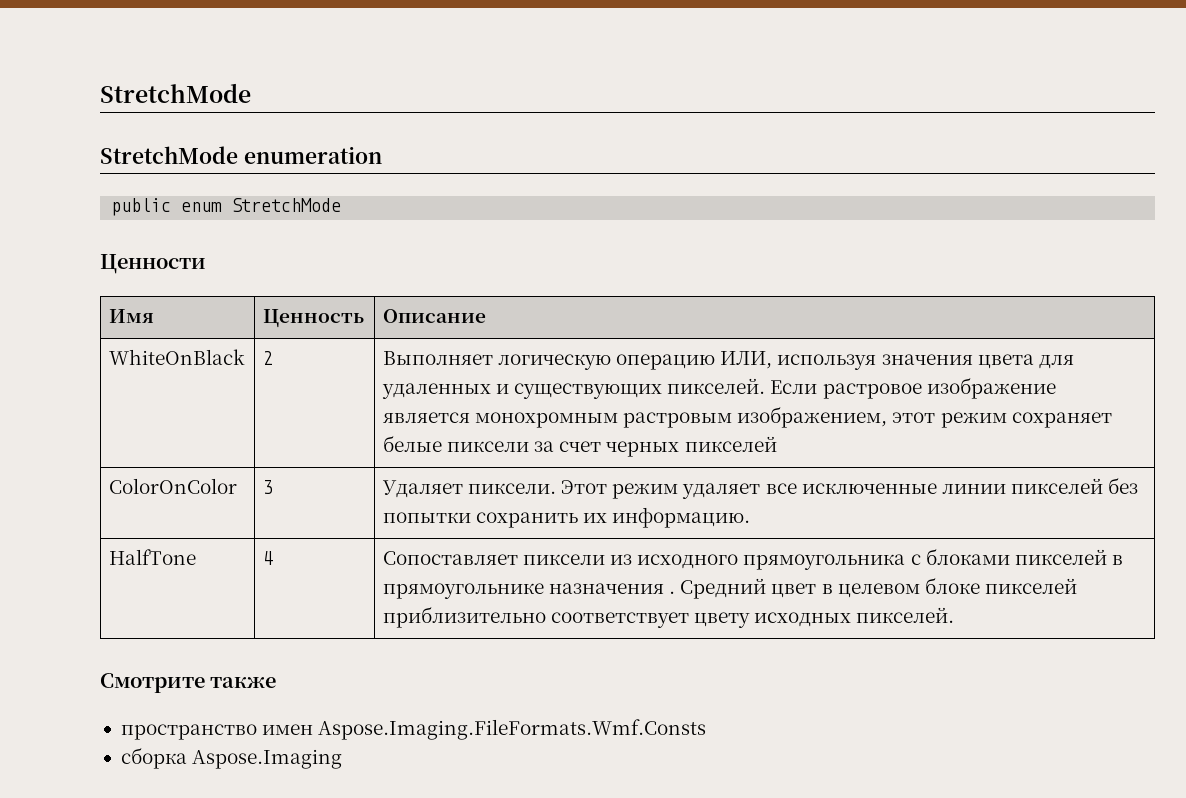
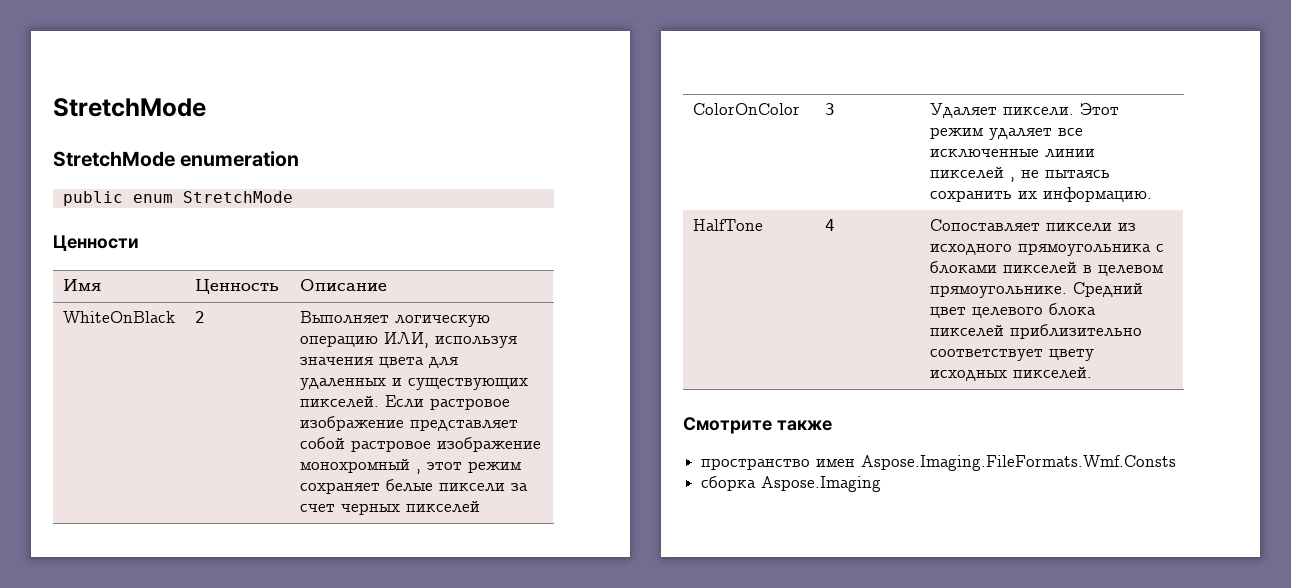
- WhiteOnBlack | 2 | Выполняет логическую операцию ИЛИ, используя значения цвета для удаленных и существующих пикселей. Если растровое изображение является монохромным растровым изображением, этот режим сохраняет белые пиксели за счет черных пикселей
+ WhiteOnBlack | 2 | Выполняет логическую операцию ИЛИ, используя значения цвета для удаленных и существующих пикселей. Если растровое изображение представляет собой растровое изображение монохромный , этот режим сохраняет белые пиксели за счет черных пикселей
- ColorOnColor | 3 | Удаляет пиксели. Этот режим удаляет все исключенные линии пикселей без попытки сохранить их информацию.
+ ColorOnColor | 3 | Удаляет пиксели. Этот режим удаляет все исключенные линии пикселей , не пытаясь сохранить их информацию.
- HalfTone | 4 | Сопоставляет пиксели из исходного прямоугольника с блоками пикселей в прямоугольнике назначения . Средний цвет в целевом блоке пикселей приблизительно соответствует цвету исходных пикселей.
+ HalfTone | 4 | Сопоставляет пиксели из исходного прямоугольника с блоками пикселей в целевом прямоугольнике. Средний цвет целевого блока пикселей приблизительно соответствует цвету исходных пикселей.

